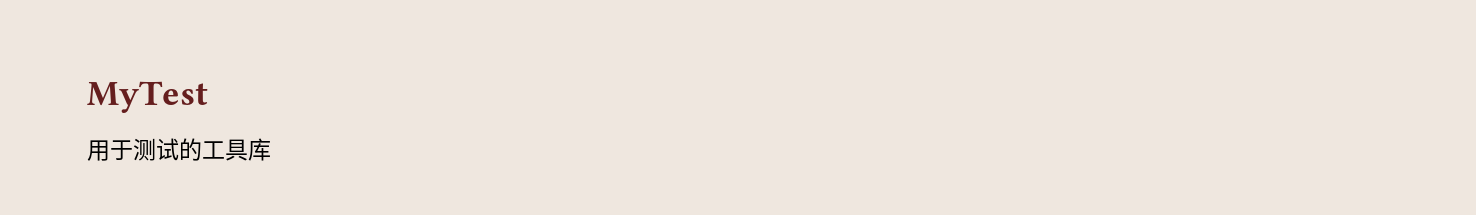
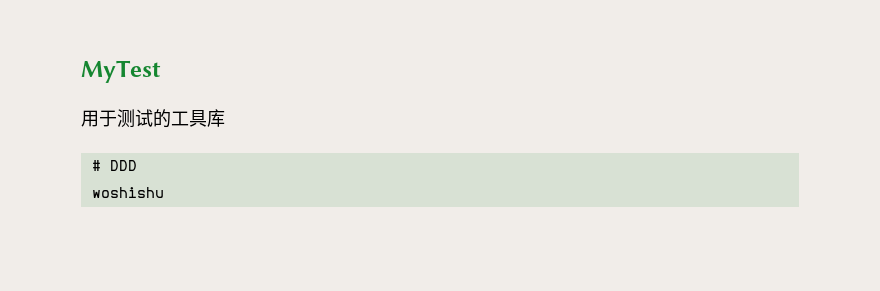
+ # DDD
+ woshishu

